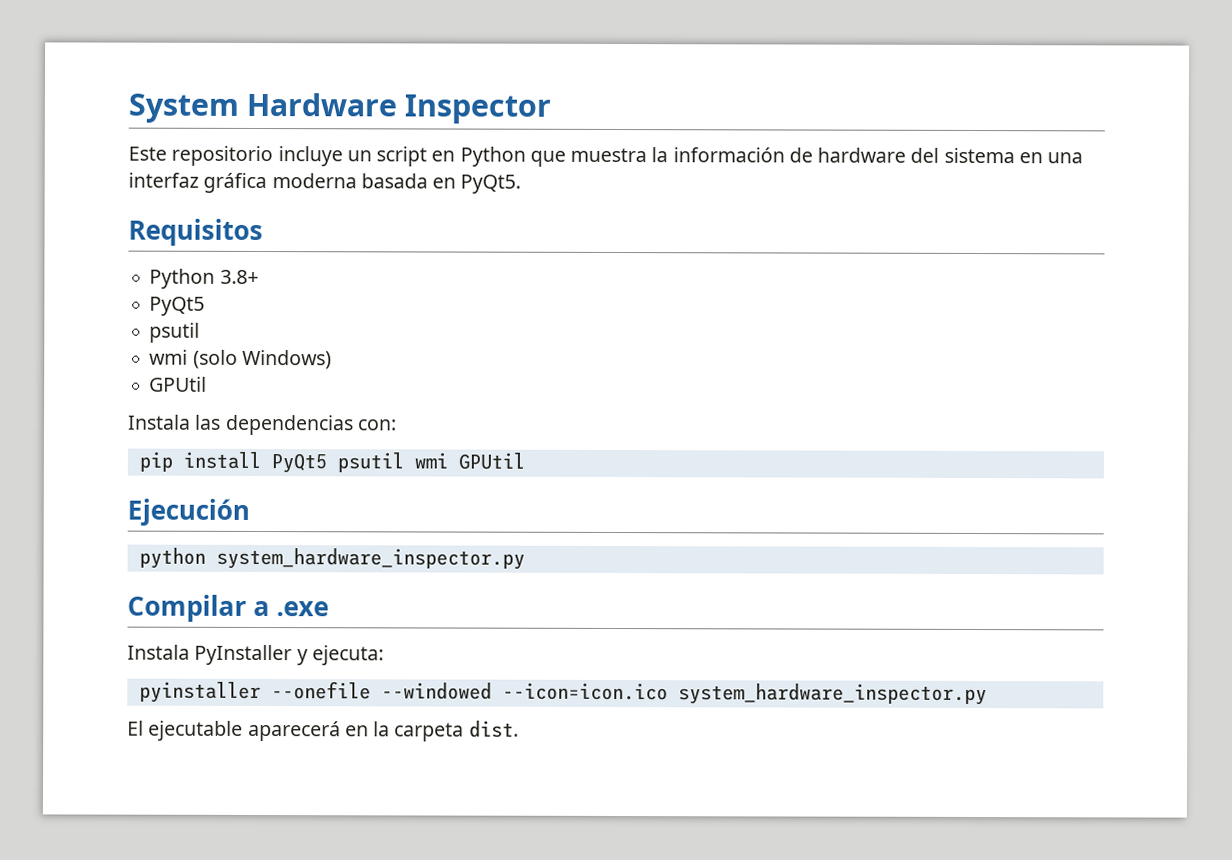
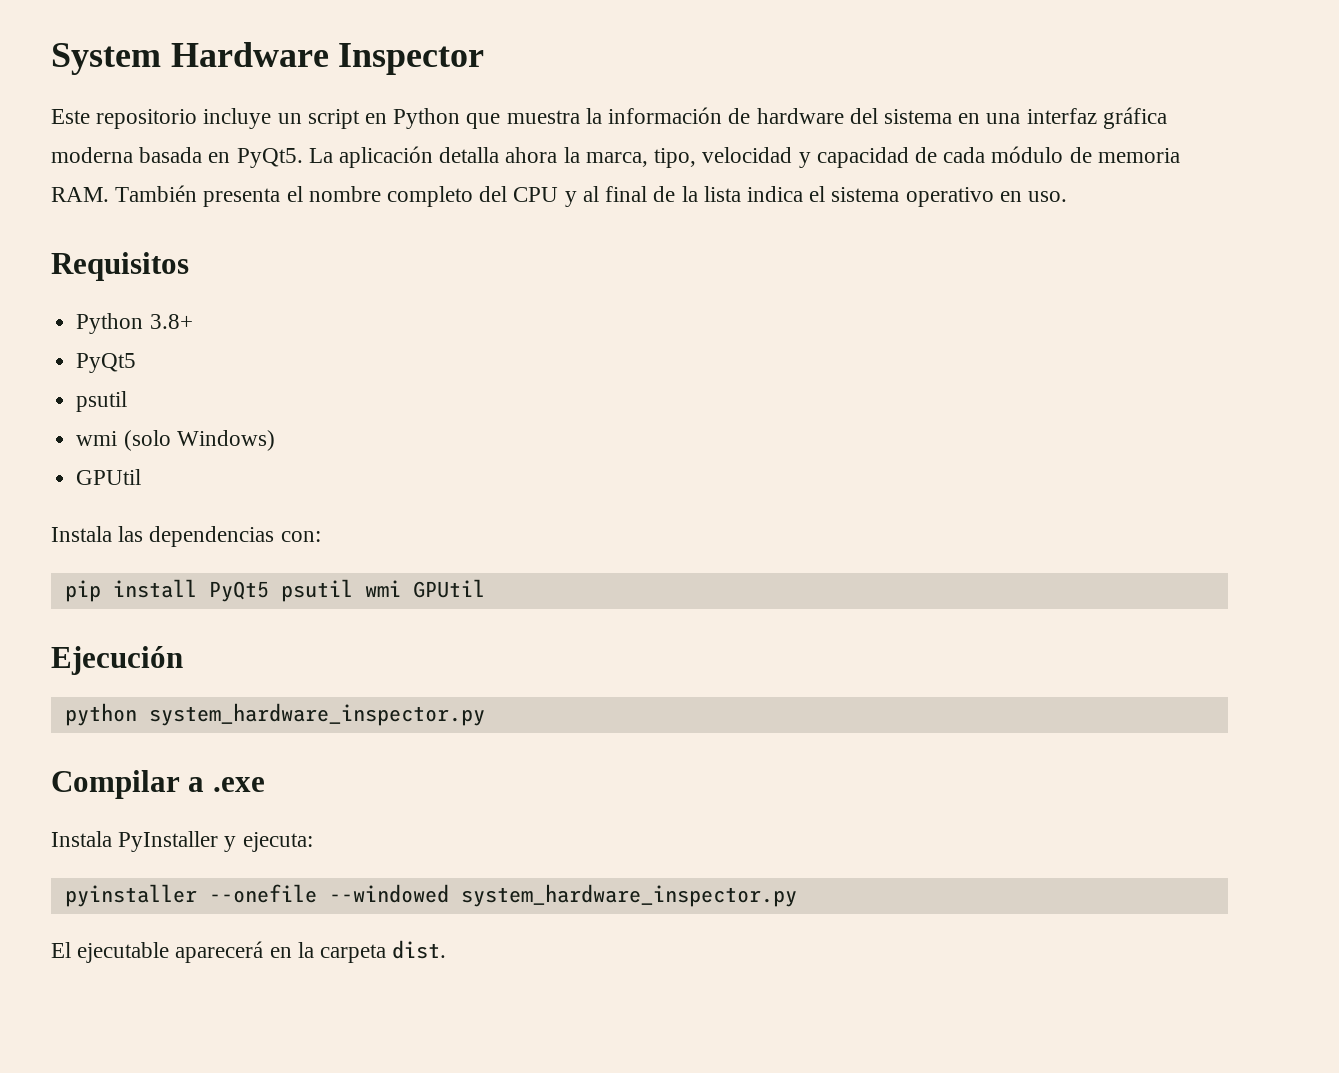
+ La aplicación detalla ahora la marca, tipo, velocidad y capacidad de cada módulo de memoria RAM. También presenta el nombre completo del CPU y al final de la lista indica el sistema operativo en uso.
- pyinstaller --onefile --windowed --icon=icon.ico system_hardware_inspector.py
+ pyinstaller --onefile --windowed system_hardware_inspector.py

